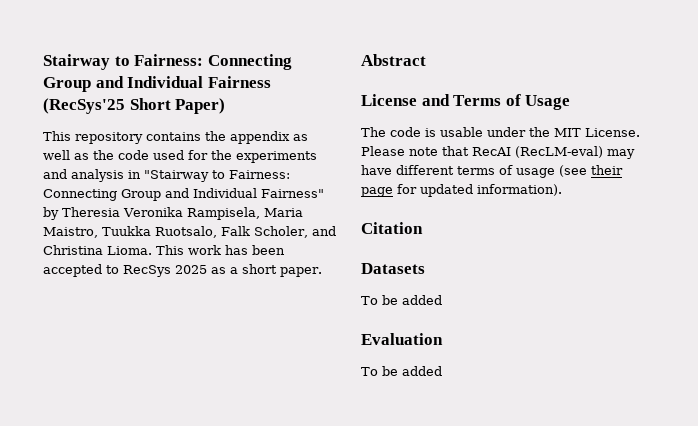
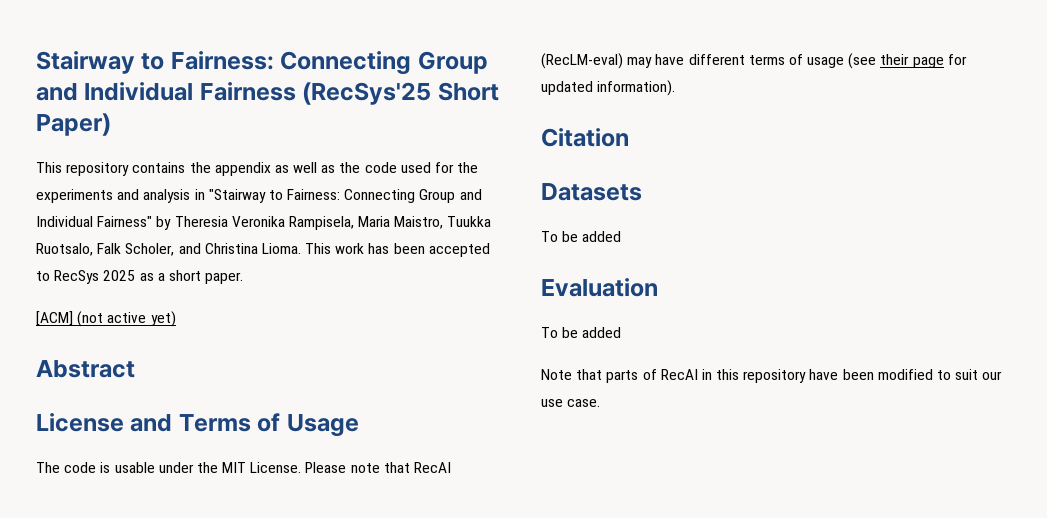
+ [ACM] (not active yet)
+ Note that parts of RecAI in this repository have been modified to suit our use case.

